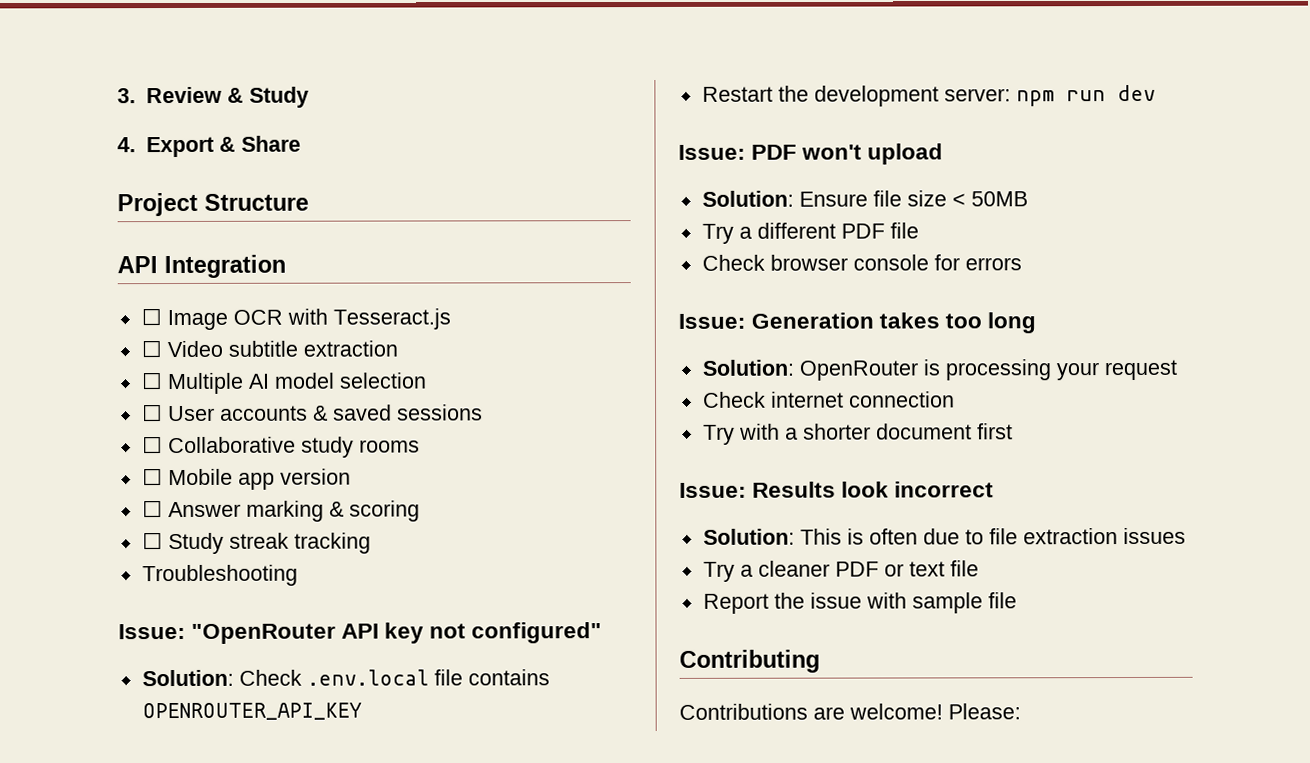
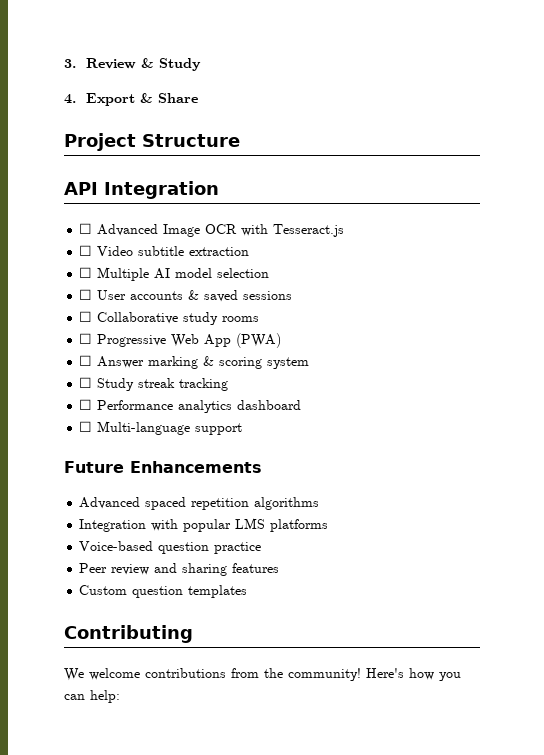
- ☐ Image OCR with Tesseract.js
+ ☐ Advanced Image OCR with Tesseract.js
- ☐ Mobile app version
+ ☐ Progressive Web App (PWA)
- ☐ Answer marking & scoring
+ ☐ Answer marking & scoring system
- Troubleshooting
- Issue: "OpenRouter API key not configured"
- Solution: Check .env.local file contains OPENROUTER_API_KEY
- Restart the development server: npm run dev
- Issue: PDF won't upload
- Solution: Ensure file size < 50MB
- Try a different PDF file
- Check browser console for errors
- Issue: Generation takes too long
- Solution: OpenRouter is processing your request
- Check internet connection
- Try with a shorter document first
- Issue: Results look incorrect
- Solution: This is often due to file extraction issues
- Try a cleaner PDF or text file
- Report the issue with sample file
+ ☐ Performance analytics dashboard
+ ☐ Multi-language support
+ Future Enhancements
+ Advanced spaced repetition algorithms
+ Integration with popular LMS platforms
+ Voice-based question practice
+ Peer review and sharing features
+ Custom question templates
  Contributing
- Contributions are welcome! Please:
+ We welcome contributions from the community! Here's how you can help:

